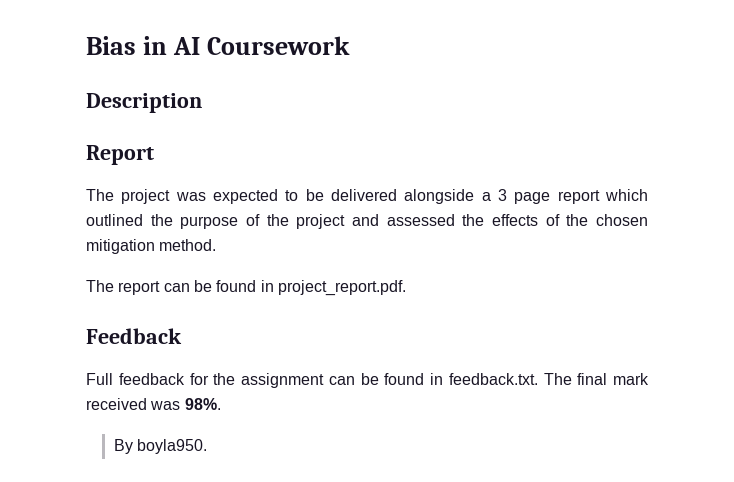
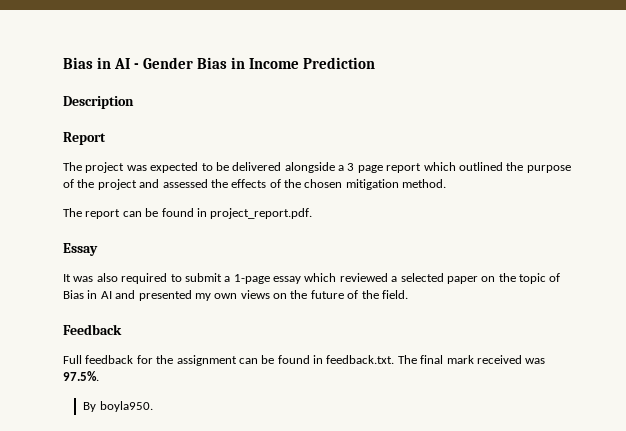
- Bias in AI Coursework
+ Bias in AI - Gender Bias in Income Prediction
+ Essay
+ It was also required to submit a 1-page essay which reviewed a selected paper on the topic of Bias in AI and presented my own views on the future of the field.
- Full feedback for the assignment can be found in feedback.txt. The final mark received was 98%.
+ Full feedback for the assignment can be found in feedback.txt. The final mark received was 97.5%.

